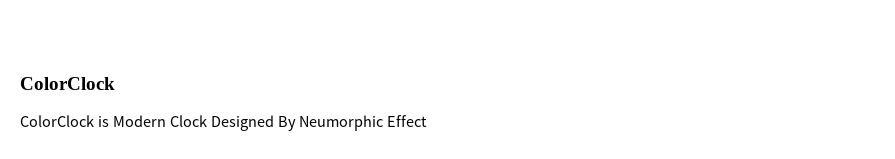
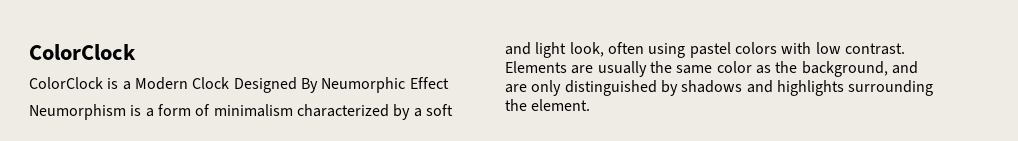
- ColorClock is Modern Clock Designed By Neumorphic Effect
+ ColorClock is a Modern Clock Designed By Neumorphic Effect
+ Neumorphism is a form of minimalism characterized by a soft and light look, often using pastel colors with low contrast. Elements are usually the same color as the background, and are only distinguished by shadows and highlights surrounding the element.

